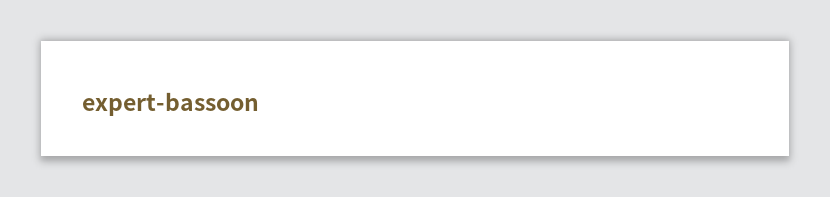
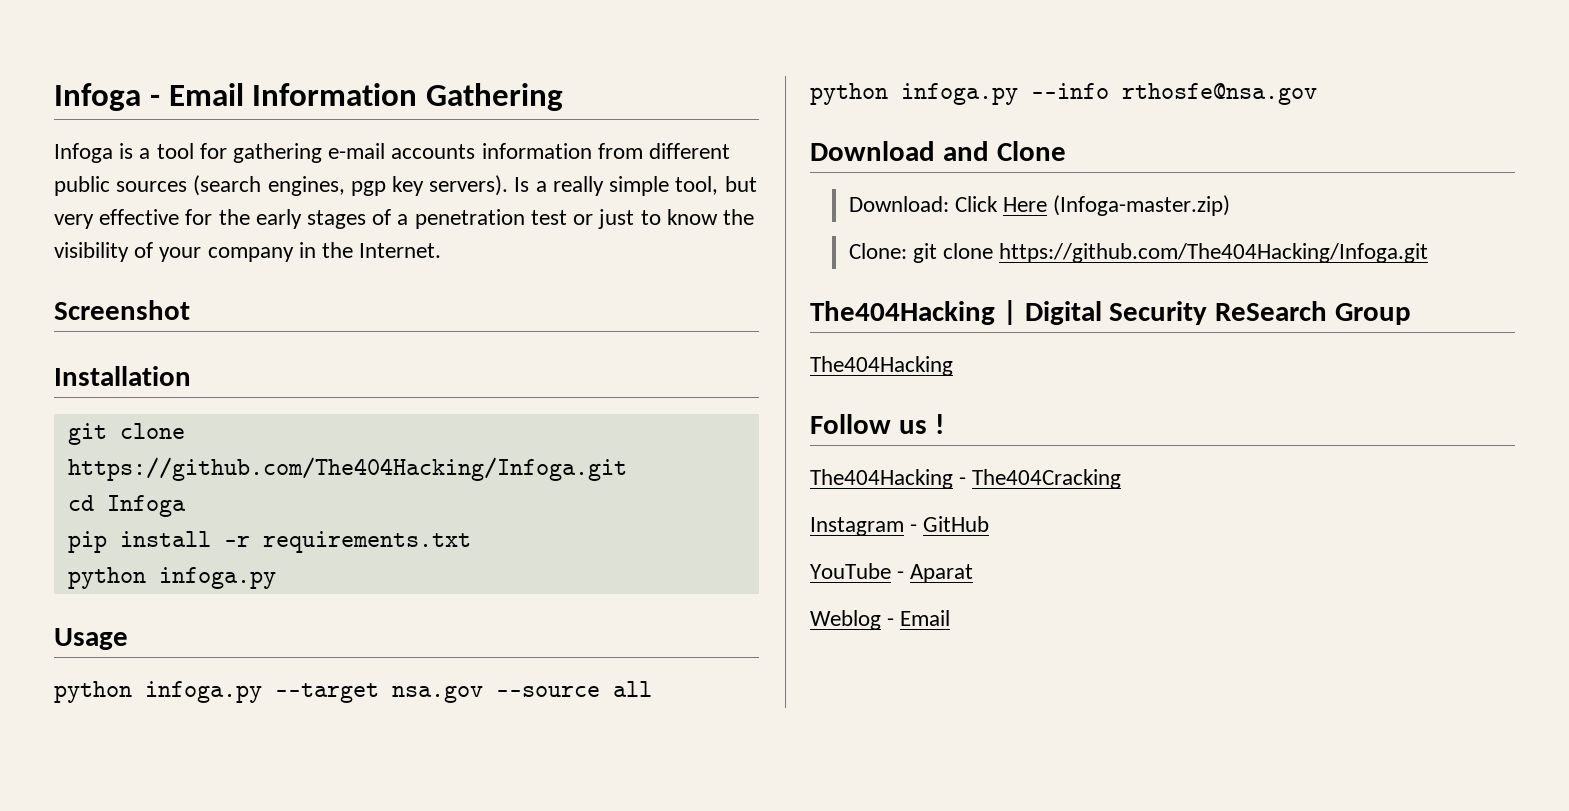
- expert-bassoon
+ Infoga - Email Information Gathering
+ Infoga is a tool for gathering e-mail accounts information from different public sources (search engines, pgp key servers). Is a really simple tool, but very effective for the early stages of a penetration test or just to know the visibility of your company in the Internet.
+ Screenshot
+ Installation
+ git clone https://github.com/The404Hacking/Infoga.git
+ cd Infoga
+ pip install -r requirements.txt
+ python infoga.py
+ Usage
+ python infoga.py --target nsa.gov --source all
+ python infoga.py --info rthosfe@nsa.gov
+ Download and Clone
+ Download: Click Here (Infoga-master.zip)
+ Clone: git clone https://github.com/The404Hacking/Infoga.git
+ The404Hacking | Digital Security ReSearch Group
+ The404Hacking
+ Follow us !
+ The404Hacking - The404Cracking
+ Instagram - GitHub
+ YouTube - Aparat
+ Weblog - Email

